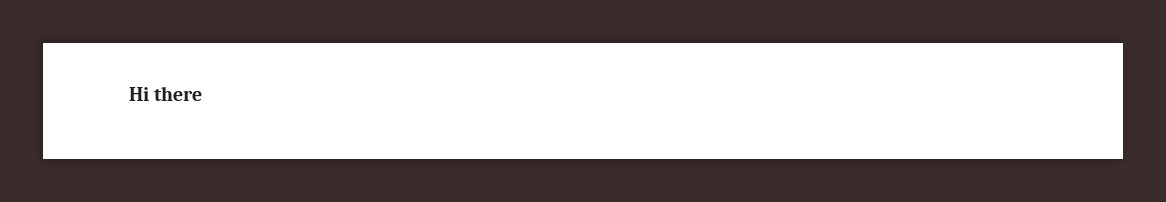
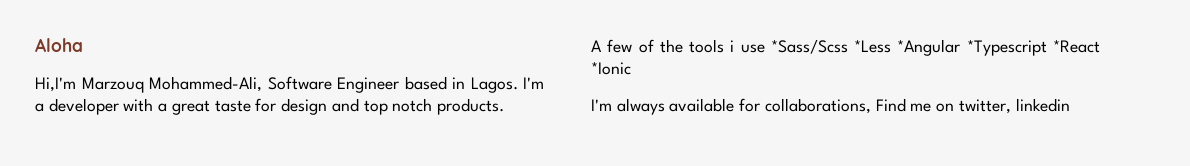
- Hi there
+ Aloha
+ Hi,I'm Marzouq Mohammed-Ali, Software Engineer based in Lagos. I'm a developer with a great taste for design and top notch products.
+ A few of the tools i use *Sass/Scss *Less *Angular *Typescript *React *Ionic
+ I'm always available for collaborations, Find me on twitter, linkedin

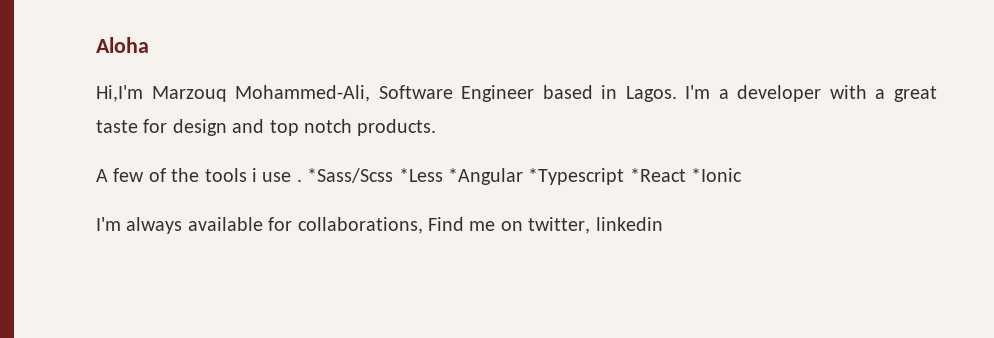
- A few of the tools i use *Sass/Scss *Less *Angular *Typescript *React *Ionic
+ A few of the tools i use . *Sass/Scss *Less *Angular *Typescript *React *Ionic

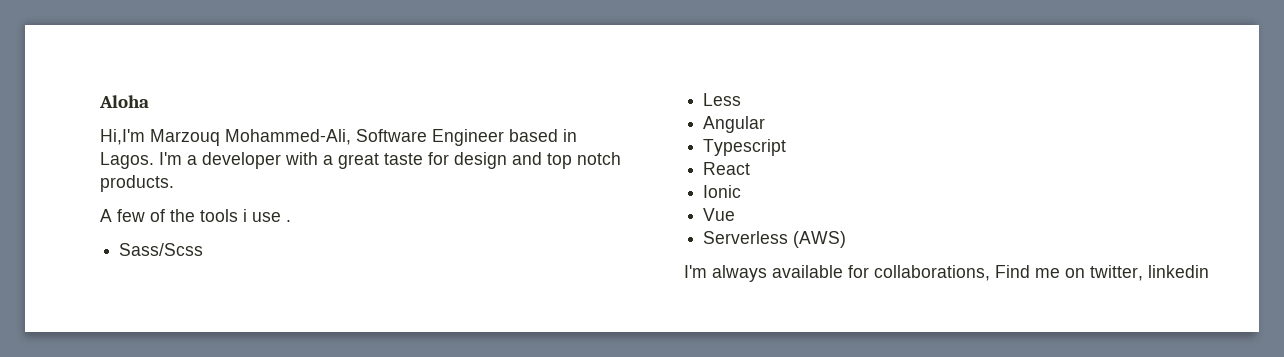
- A few of the tools i use . *Sass/Scss *Less *Angular *Typescript *React *Ionic
+ A few of the tools i use .
+ Sass/Scss
+ Less
+ Angular
+ Typescript
+ React
+ Ionic
+ Vue
+ Serverless (AWS)

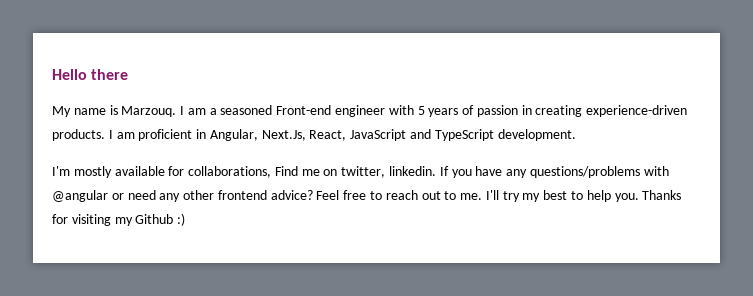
- Aloha
- Hi,I'm Marzouq Mohammed-Ali, Software Engineer based in Lagos. I'm a developer with a great taste for design and top notch products.
- A few of the tools i use .
- Sass/Scss
- Less
- Angular
- Typescript
- React
- Ionic
- Vue
- Serverless (AWS)
- I'm always available for collaborations, Find me on twitter, linkedin
+ Hello there
+ My name is Marzouq. I am a seasoned Front-end engineer with 5 years of passion in creating experience-driven products. I am proficient in Angular, Next.Js, React, JavaScript and TypeScript development.
+ I'm mostly available for collaborations, Find me on twitter, linkedin. If you have any questions/problems with @angular or need any other frontend advice? Feel free to reach out to me. I'll try my best to help you. Thanks for visiting my Github :)

